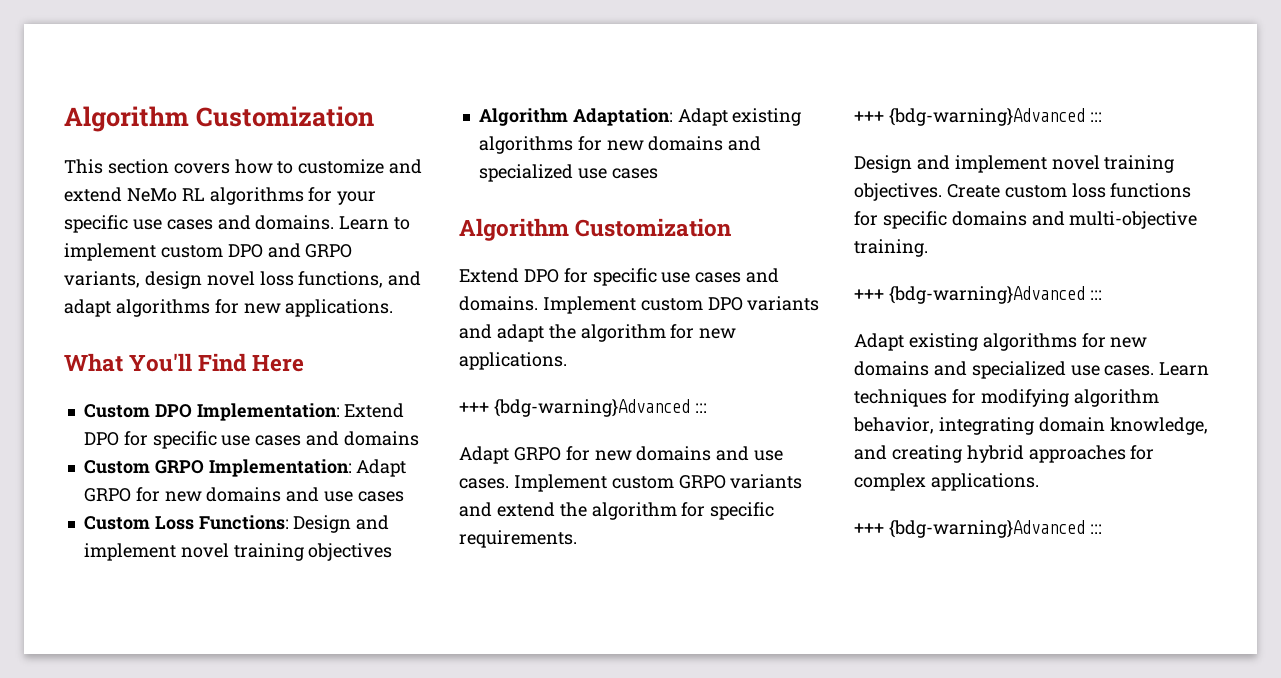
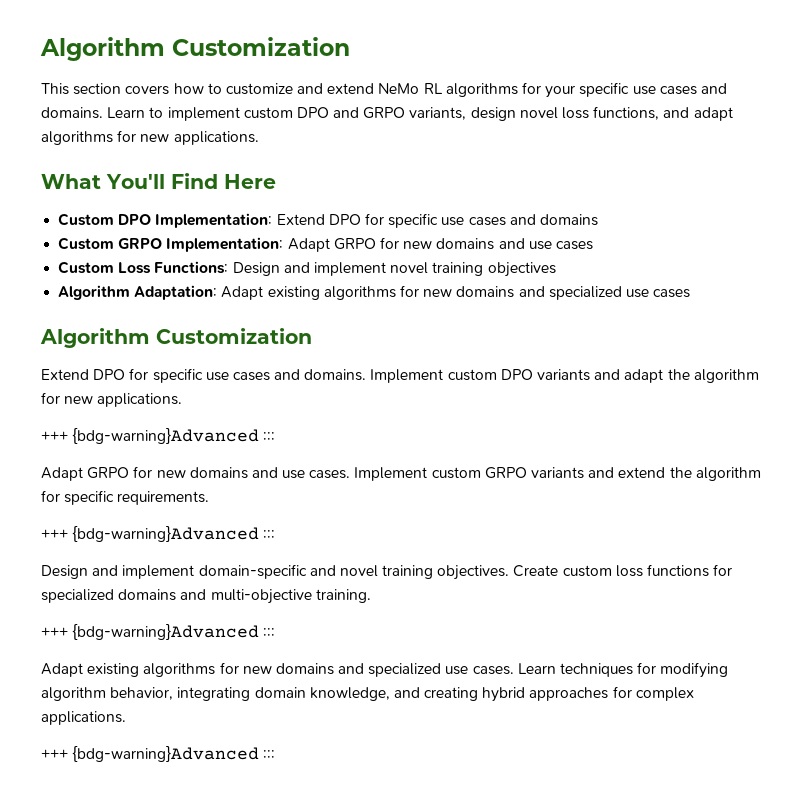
- Design and implement novel training objectives.
+ Design and implement domain-specific and novel training objectives.
- Create custom loss functions for specific domains and multi-objective training.
+ Create custom loss functions for specialized domains and multi-objective training.

